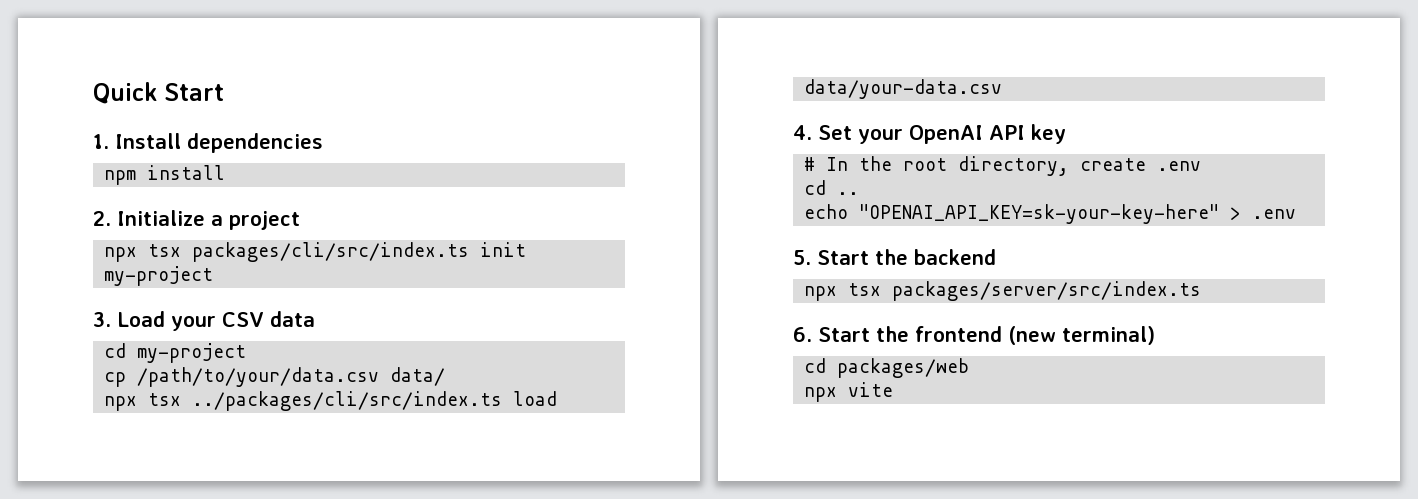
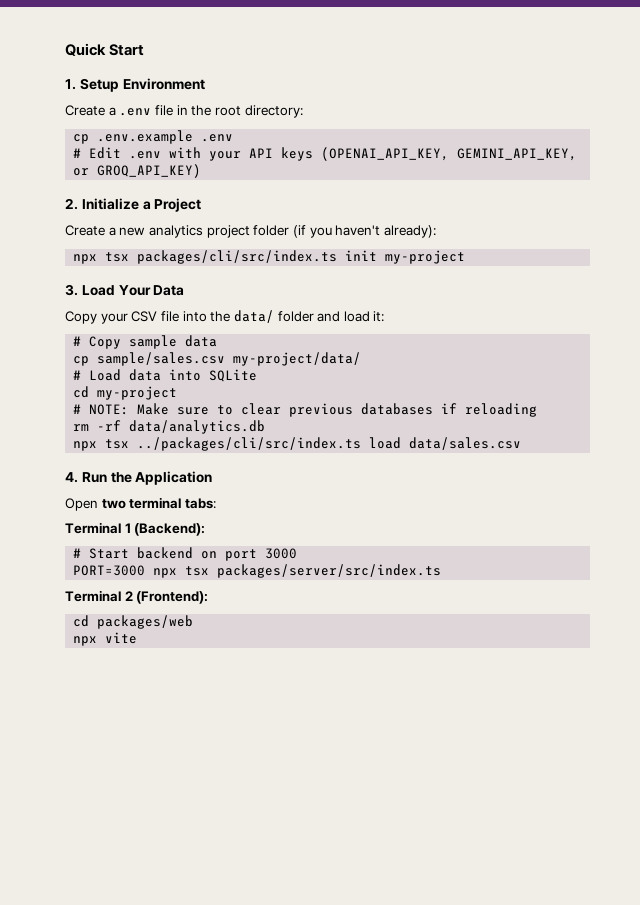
- 1. Install dependencies
- npm install
- 2. Initialize a project
+ 1. Setup Environment
+ Create a .env file in the root directory:
+ cp .env.example .env
+ # Edit .env with your API keys (OPENAI_API_KEY, GEMINI_API_KEY, or GROQ_API_KEY)
+ 2. Initialize a Project
+ Create a new analytics project folder (if you haven't already):
- 3. Load your CSV data
+ 3. Load Your Data
+ Copy your CSV file into the data/ folder and load it:
+ # Copy sample data
+ cp sample/sales.csv my-project/data/
+ # Load data into SQLite
  cd my-project
- cp /path/to/your/data.csv data/
+ # NOTE: Make sure to clear previous databases if reloading
+ rm -rf data/analytics.db
- npx tsx ../packages/cli/src/index.ts load data/your-data.csv
+ npx tsx ../packages/cli/src/index.ts load data/sales.csv
- 4. Set your OpenAI API key
- # In the root directory, create .env
- cd ..
- echo "OPENAI_API_KEY=sk-your-key-here" > .env
- 5. Start the backend
- npx tsx packages/server/src/index.ts
- 6. Start the frontend (new terminal)
+ 4. Run the Application
+ Open two terminal tabs:
+ Terminal 1 (Backend):
+ # Start backend on port 3000
+ PORT=3000 npx tsx packages/server/src/index.ts
+ Terminal 2 (Frontend):

